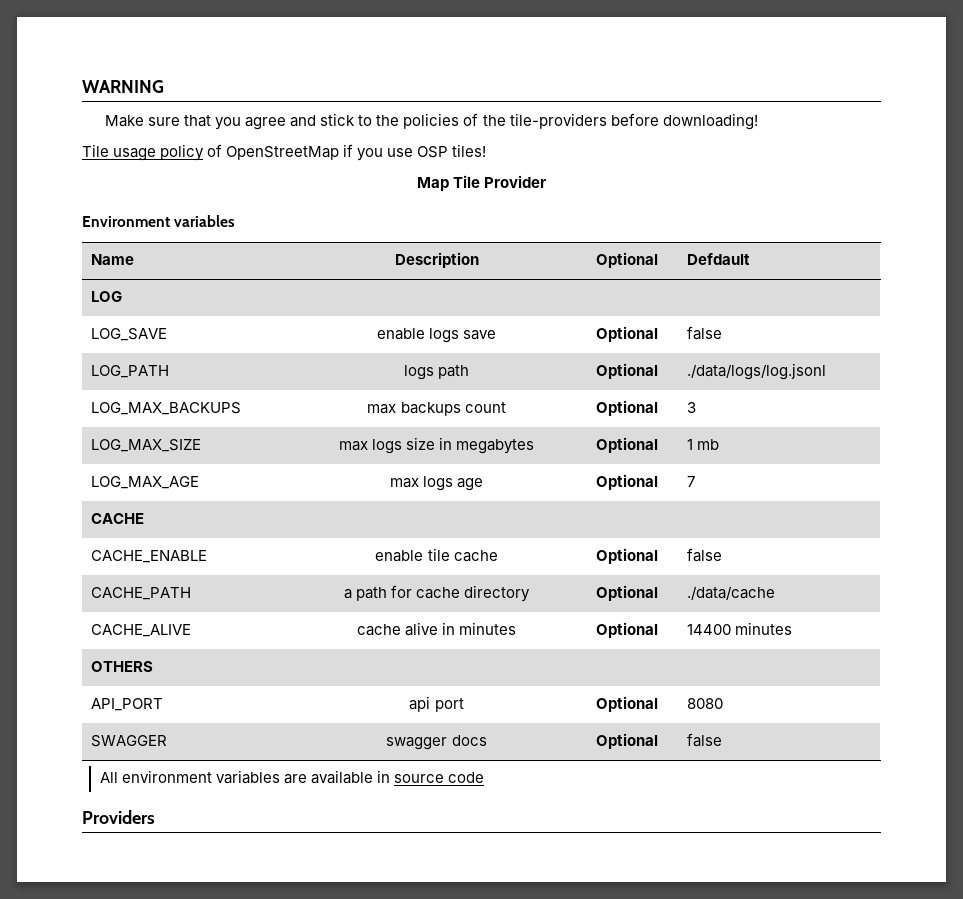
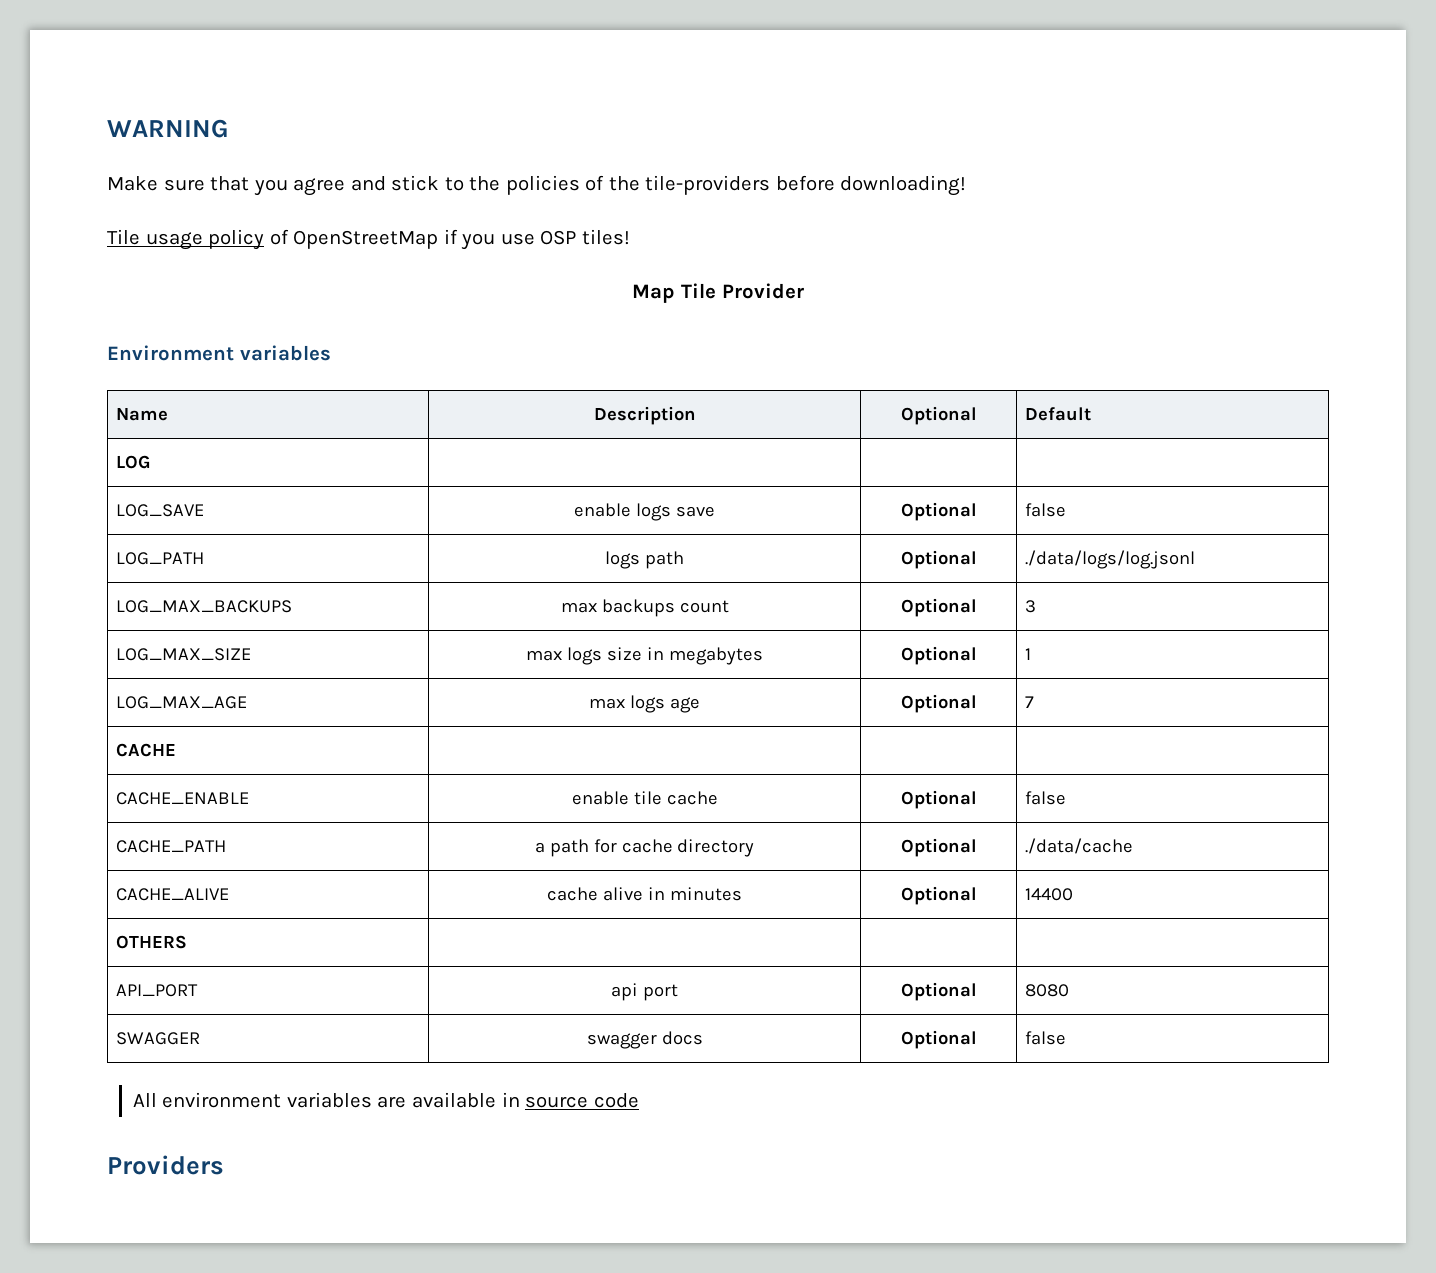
- Name | Description | Optional | Defdault
+ Name | Description | Optional | Default
- LOG_MAX_SIZE | max logs size in megabytes | Optional | 1 mb
+ LOG_MAX_SIZE | max logs size in megabytes | Optional | 1
- CACHE_ALIVE | cache alive in minutes | Optional | 14400 minutes
+ CACHE_ALIVE | cache alive in minutes | Optional | 14400

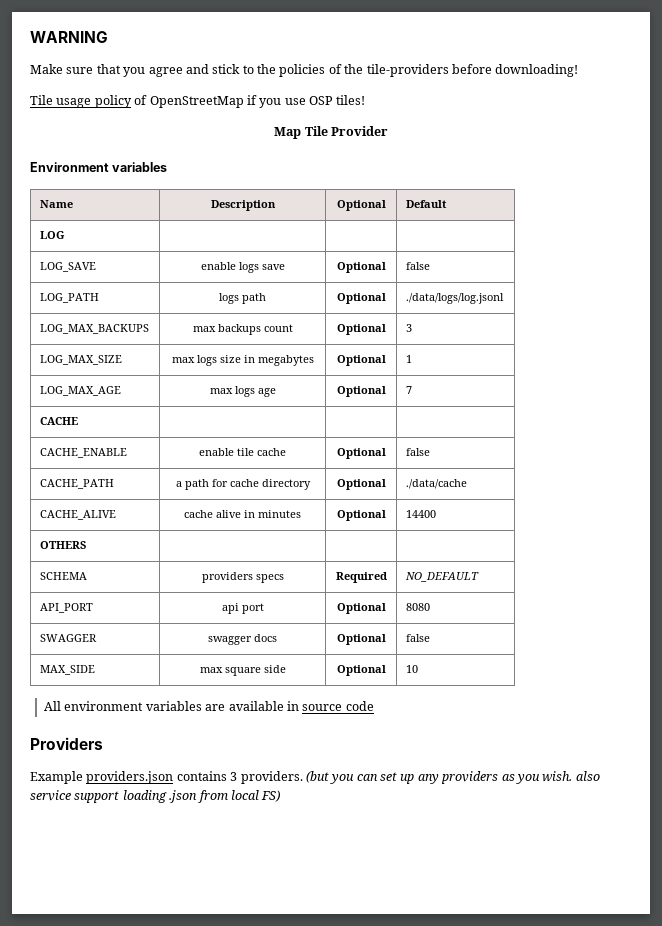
+ SCHEMA | providers specs | Required | NO_DEFAULT
+ MAX_SIDE | max square side | Optional | 10
+ Example providers.json contains 3 providers. (but you can set up any providers as you wish. also service support loading .json from local FS)

